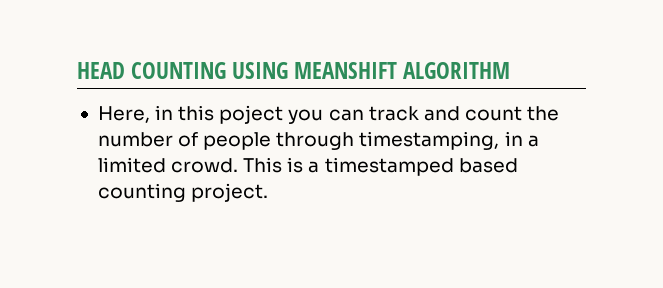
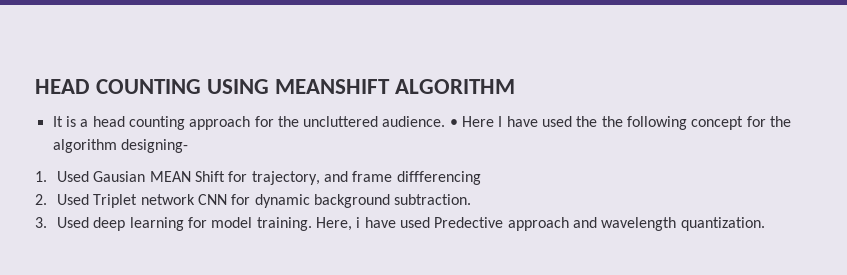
- Here, in this poject you can track and count the number of people through timestamping, in a limited crowd. This is a timestamped based counting project.
+ It is a head counting approach for the uncluttered audience. • Here I have used the the following concept for the algorithm designing-
+ 1. Used Gausian MEAN Shift for trajectory, and frame diffferencing
+ 2. Used Triplet network CNN for dynamic background subtraction.
+ 3. Used deep learning for model training. Here, i have used Predective approach and wavelength quantization.

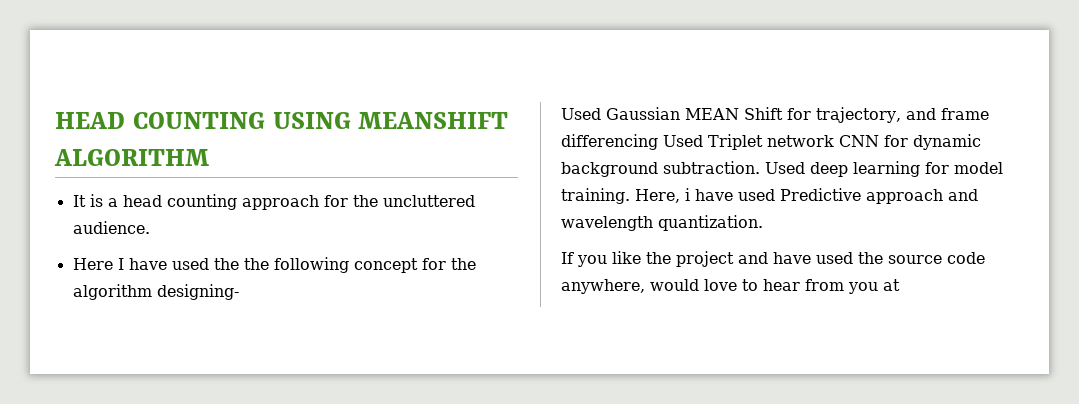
- It is a head counting approach for the uncluttered audience. • Here I have used the the following concept for the algorithm designing-
+ It is a head counting approach for the uncluttered audience.
+ Here I have used the the following concept for the algorithm designing-
- 1. Used Gausian MEAN Shift for trajectory, and frame diffferencing
- 2. Used Triplet network CNN for dynamic background subtraction.
- 3. Used deep learning for model training.
+ Used Gaussian MEAN Shift for trajectory, and frame differencing Used Triplet network CNN for dynamic background subtraction. Used deep learning for model training.
- Here, i have used Predective approach and wavelength quantization.
+ Here, i have used Predictive approach and wavelength quantization.
+ If you like the project and have used the source code anywhere, would love to hear from you at

